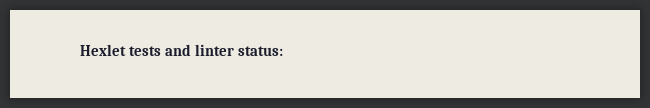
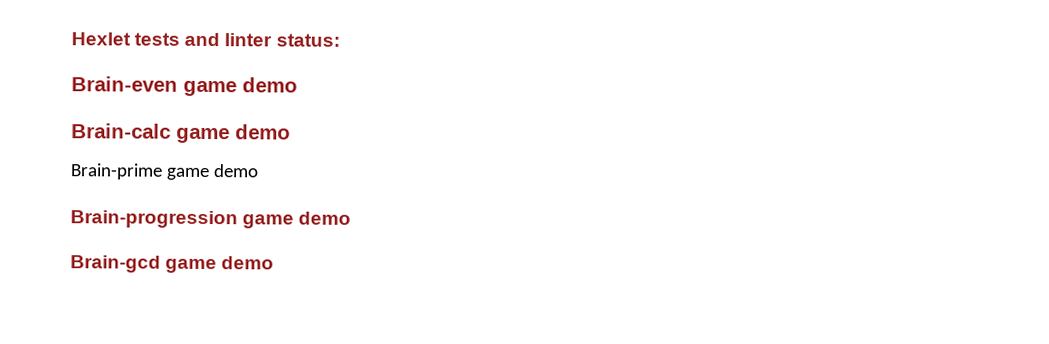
+ Brain-even game demo
+ Brain-calc game demo
+ Brain-prime game demo
+ Brain-progression game demo
+ Brain-gcd game demo

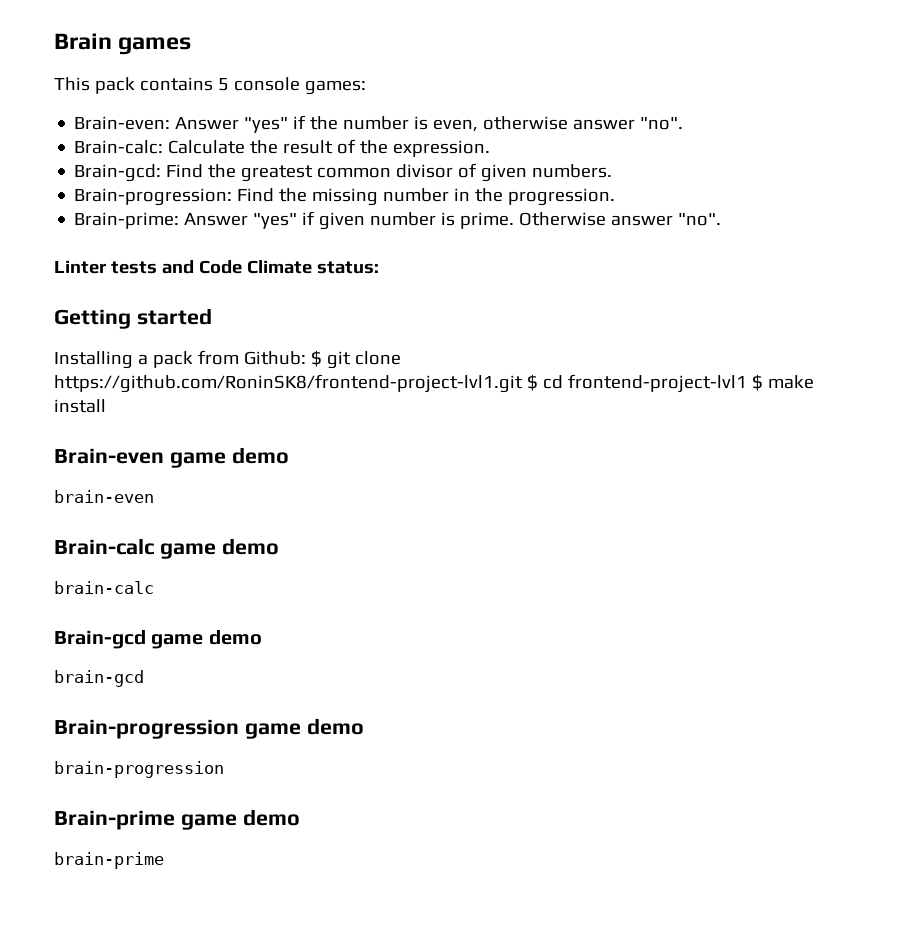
- Hexlet tests and linter status:
+ Brain games
+ This pack contains 5 console games:
+ Brain-even: Answer "yes" if the number is even, otherwise answer "no".
+ Brain-calc: Calculate the result of the expression.
+ Brain-gcd: Find the greatest common divisor of given numbers.
+ Brain-progression: Find the missing number in the progression.
+ Brain-prime: Answer "yes" if given number is prime. Otherwise answer "no".
+ Linter tests and Code Climate status:
+ Getting started
+ Installing a pack from Github: $ git clone https://github.com/RoninSK8/frontend-project-lvl1.git $ cd frontend-project-lvl1 $ make install
+ brain-even
+ brain-calc
+ Brain-gcd game demo
+ brain-gcd
+ Brain-progression game demo
+ brain-progression
  Brain-prime game demo
- Brain-progression game demo
- Brain-gcd game demo
+ brain-prime

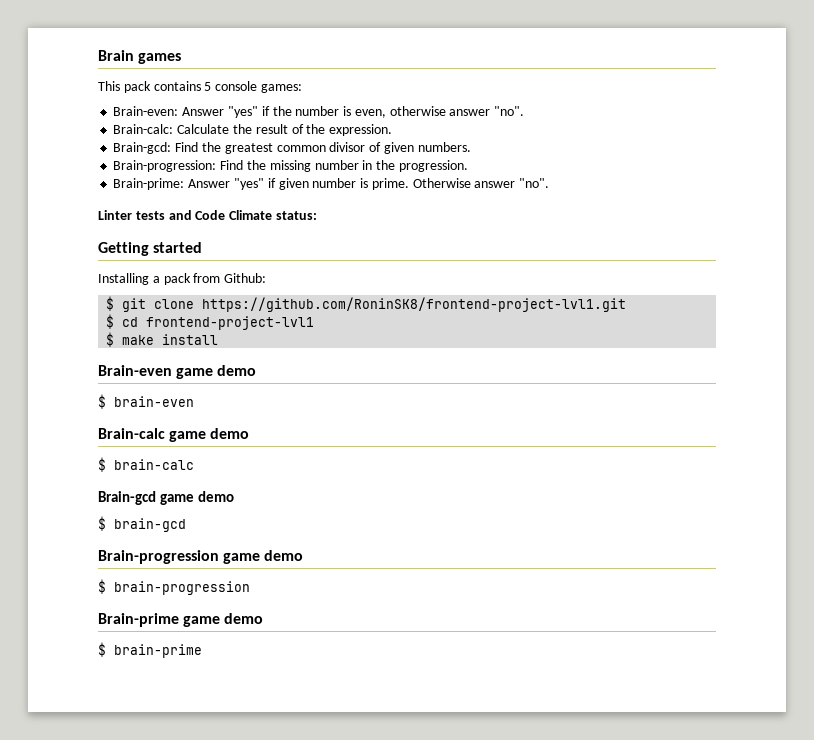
- Installing a pack from Github: $ git clone https://github.com/RoninSK8/frontend-project-lvl1.git $ cd frontend-project-lvl1 $ make install
+ Installing a pack from Github:
+ $ git clone https://github.com/RoninSK8/frontend-project-lvl1.git
+ $ cd frontend-project-lvl1
+ $ make install
- brain-even
+ $ brain-even
- brain-calc
+ $ brain-calc
- brain-gcd
+ $ brain-gcd
- brain-progression
+ $ brain-progression
- brain-prime
+ $ brain-prime

